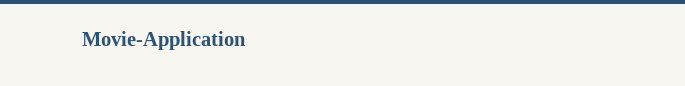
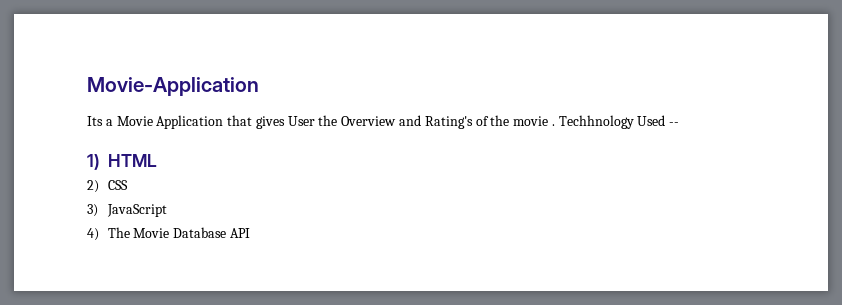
+ Its a Movie Application that gives User the Overview and Rating's of the movie . Techhnology Used --
+ 1) HTML
+ 2) CSS
+ 3) JavaScript
+ 4) The Movie Database API

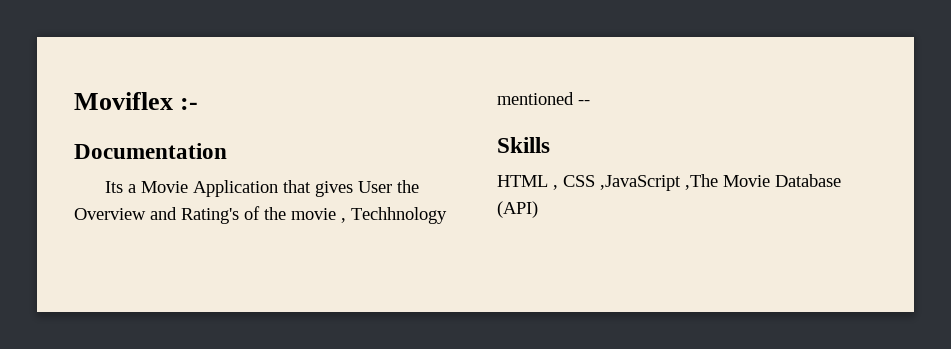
- Movie-Application
+ Moviflex :-
+ Documentation
- Its a Movie Application that gives User the Overview and Rating's of the movie . Techhnology Used --
+ Its a Movie Application that gives User the Overview and Rating's of the movie , Techhnology mentioned --
- 1) HTML
- 2) CSS
- 3) JavaScript
- 4) The Movie Database API
+ Skills
+ HTML , CSS ,JavaScript ,The Movie Database (API)

